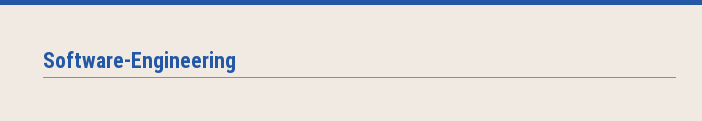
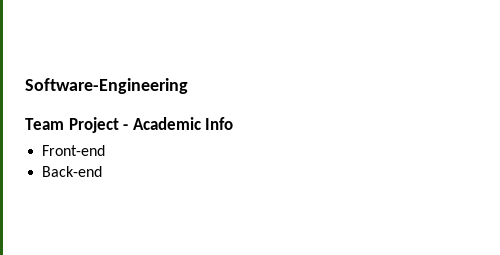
+ Team Project - Academic Info
+ Front-end
+ Back-end

